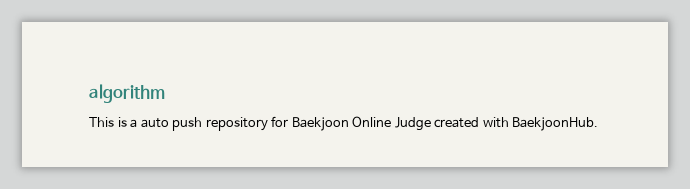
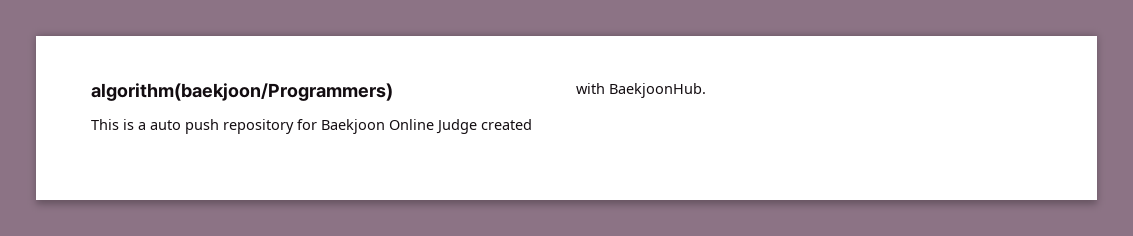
- algorithm
+ algorithm(baekjoon/Programmers)

